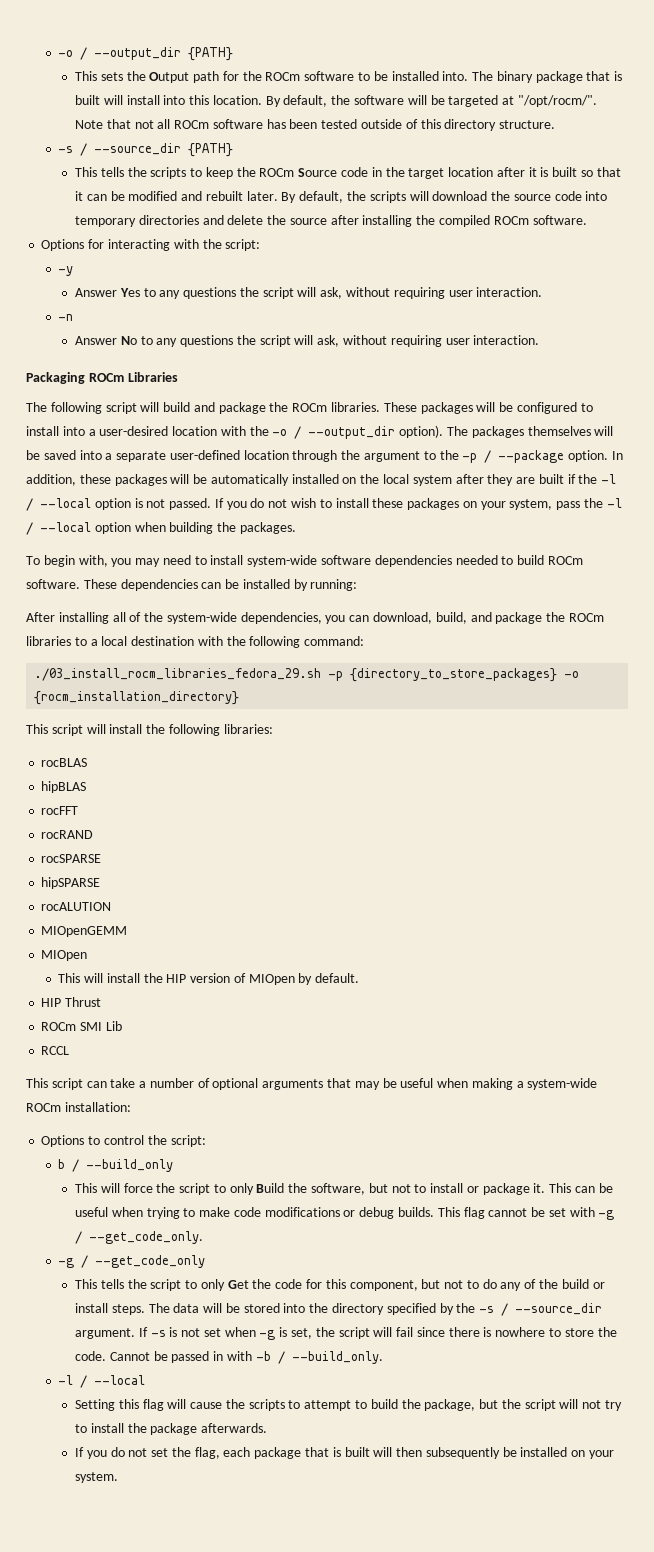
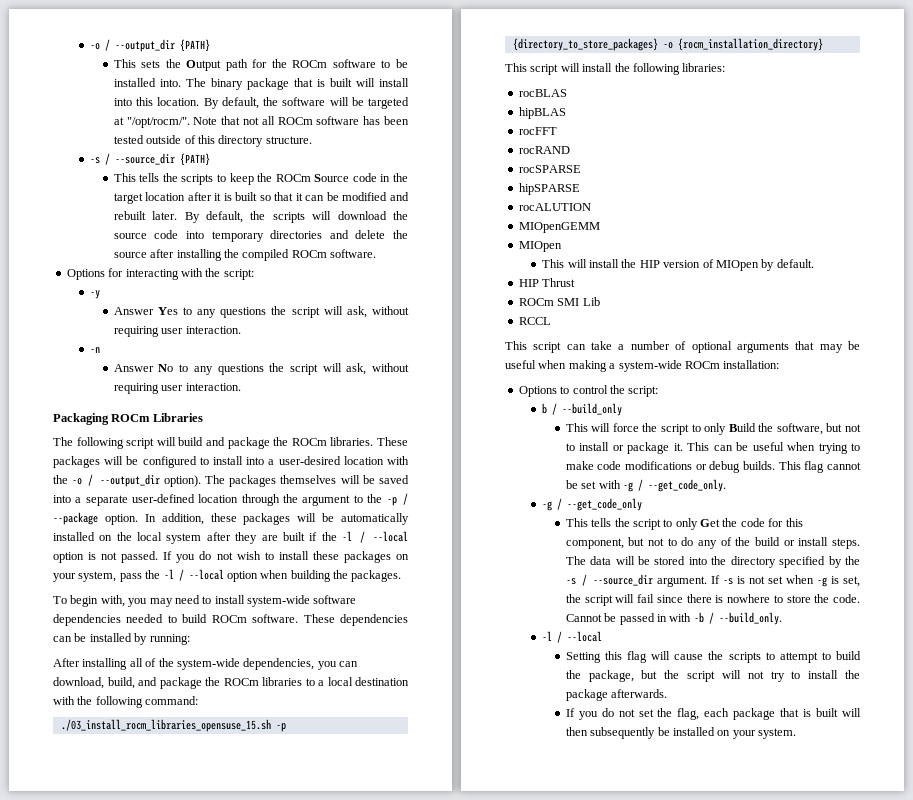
- ./03_install_rocm_libraries_fedora_29.sh -p {directory_to_store_packages} -o {rocm_installation_directory}
+ ./03_install_rocm_libraries_opensuse_15.sh -p {directory_to_store_packages} -o {rocm_installation_directory}

